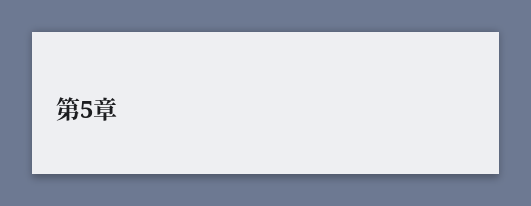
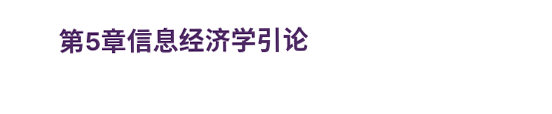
- 第5章
+ 第5章信息经济学引论

